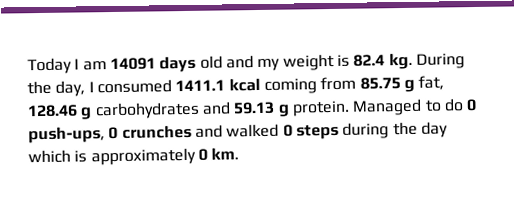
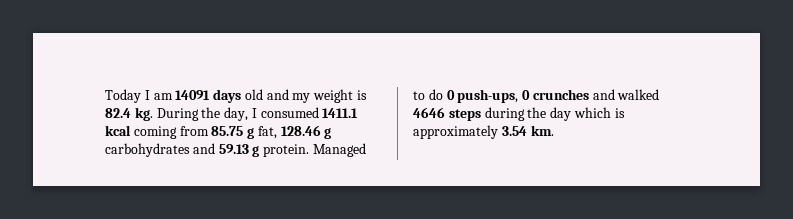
- Managed to do 0 push-ups, 0 crunches and walked 0 steps during the day which is approximately 0 km.
+ Managed to do 0 push-ups, 0 crunches and walked 4646 steps during the day which is approximately 3.54 km.

